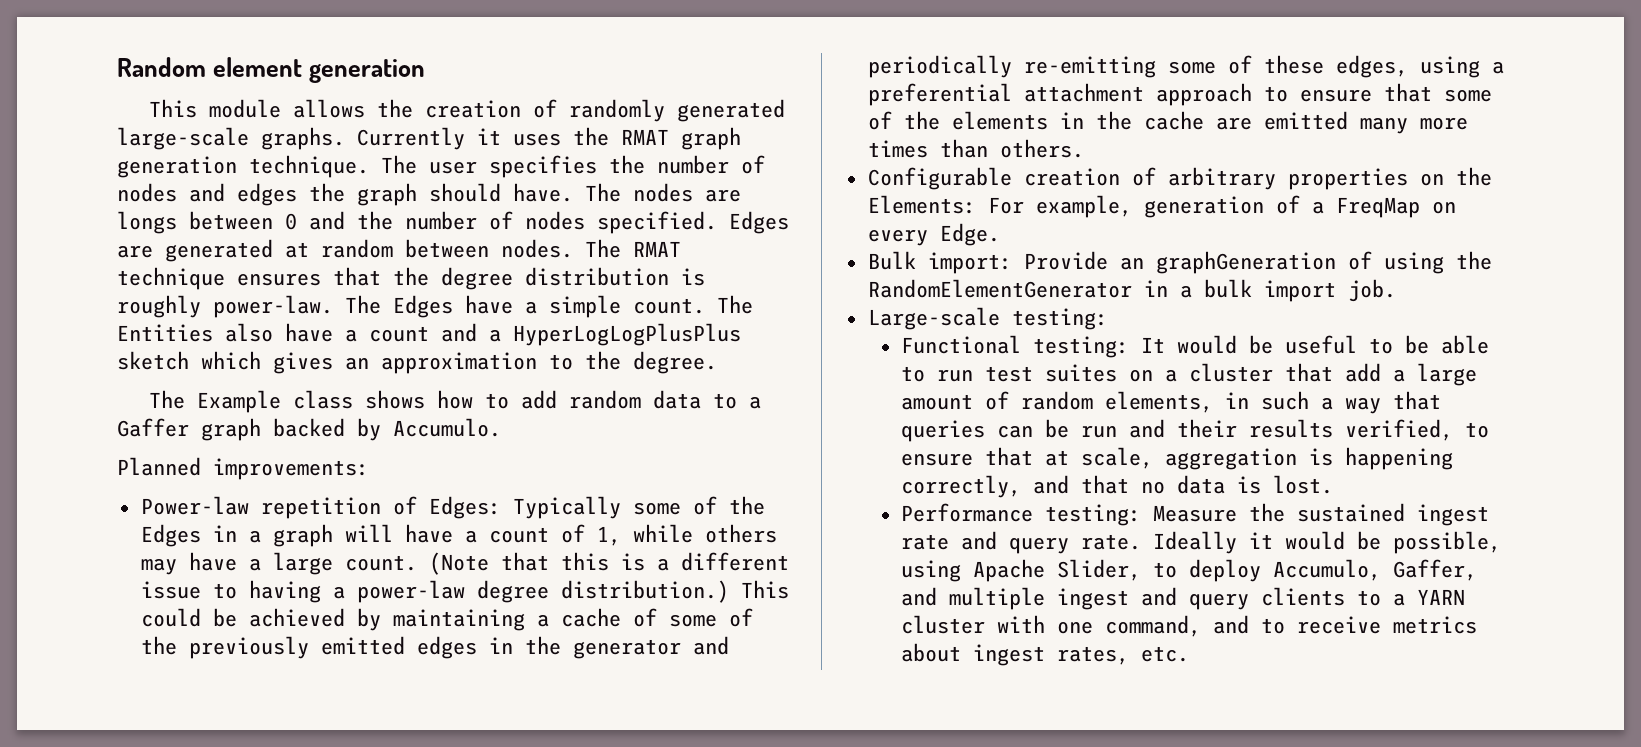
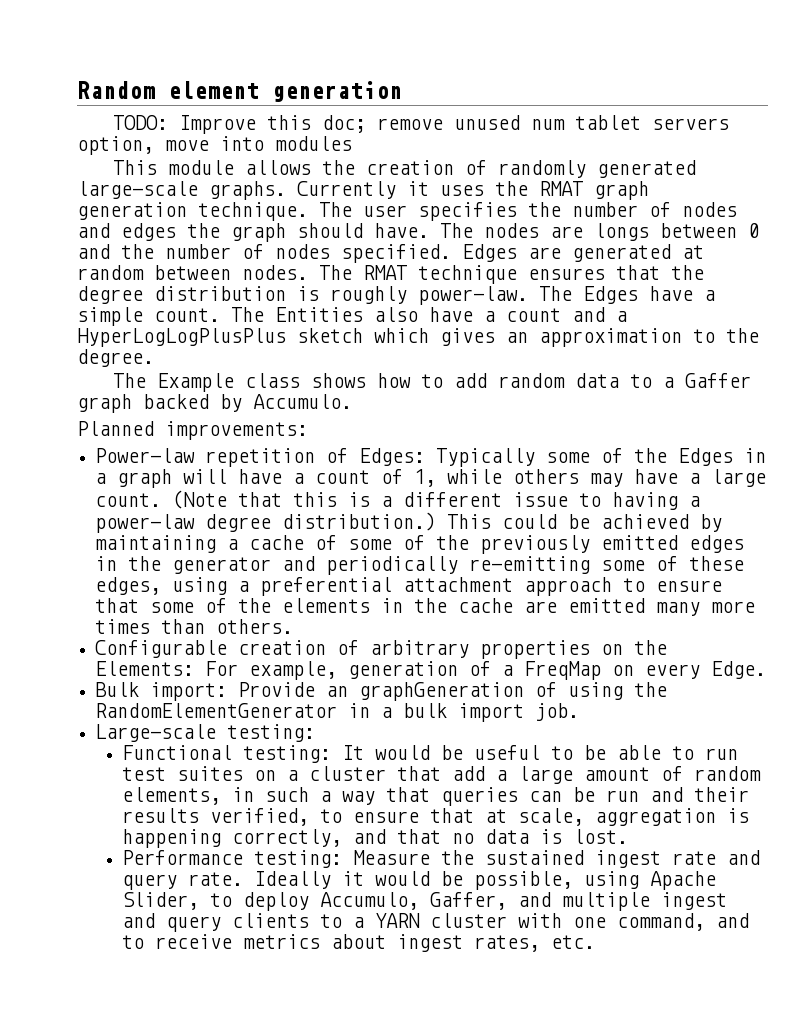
+ TODO: Improve this doc; remove unused num tablet servers option, move into modules

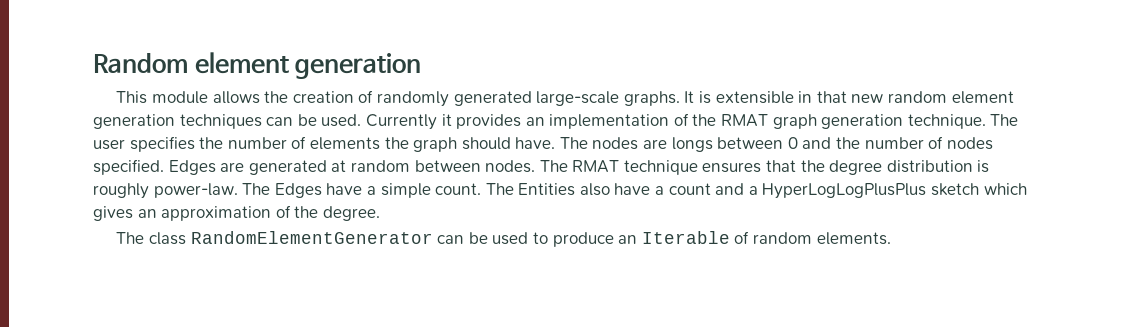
- TODO: Improve this doc; remove unused num tablet servers option, move into modules
- Currently it uses the RMAT graph generation technique.
+ It is extensible in that new random element generation techniques can be used. Currently it provides an implementation of the RMAT graph generation technique.
- The user specifies the number of nodes and edges the graph should have.
+ The user specifies the number of elements the graph should have.
- The Entities also have a count and a HyperLogLogPlusPlus sketch which gives an approximation to the degree.
+ The Entities also have a count and a HyperLogLogPlusPlus sketch which gives an approximation of the degree.
- The Example class shows how to add random data to a Gaffer graph backed by Accumulo.
- Planned improvements:
- Power-law repetition of Edges: Typically some of the Edges in a graph will have a count of 1, while others may have a large count. (Note that this is a different issue to having a power-law degree distribution.) This could be achieved by maintaining a cache of some of the previously emitted edges in the generator and periodically re-emitting some of these edges, using a preferential attachment approach to ensure that some of the elements in the cache are emitted many more times than others.
- Configurable creation of arbitrary properties on the Elements: For example, generation of a FreqMap on every Edge.
- Bulk import: Provide an graphGeneration of using the RandomElementGenerator in a bulk import job.
- Large-scale testing:
- Functional testing: It would be useful to be able to run test suites on a cluster that add a large amount of random elements, in such a way that queries can be run and their results verified, to ensure that at scale, aggregation is happening correctly, and that no data is lost.
- Performance testing: Measure the sustained ingest rate and query rate. Ideally it would be possible, using Apache Slider, to deploy Accumulo, Gaffer, and multiple ingest and query clients to a YARN cluster with one command, and to receive metrics about ingest rates, etc.
+ The class RandomElementGenerator can be used to produce an Iterable of random elements.

